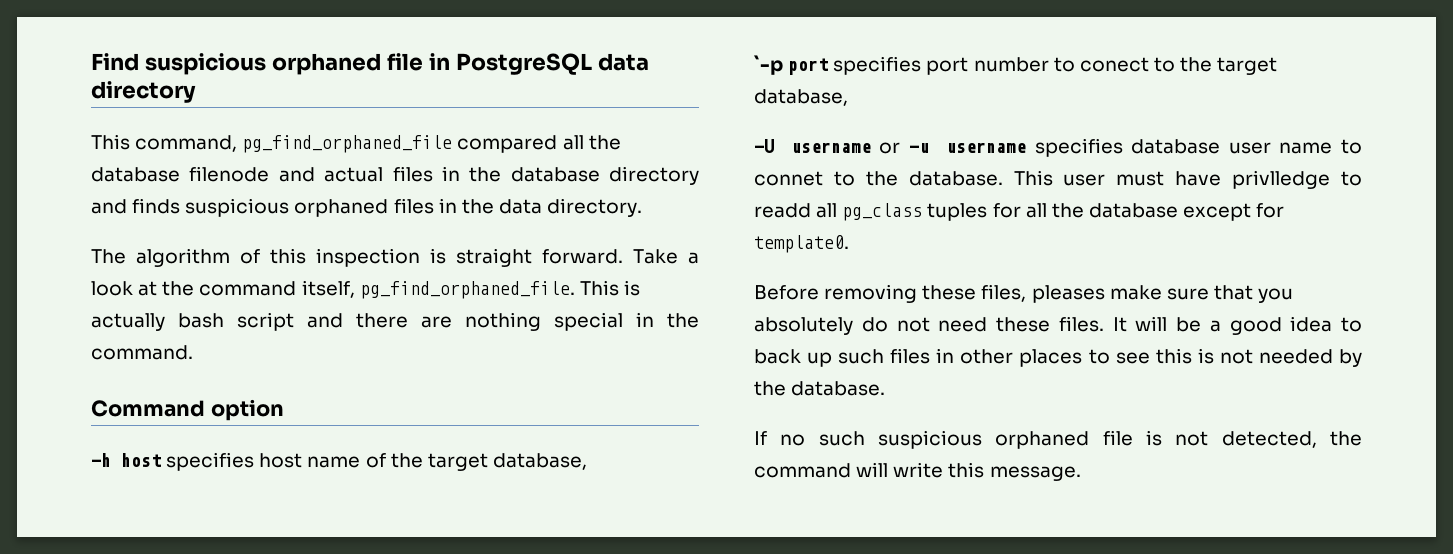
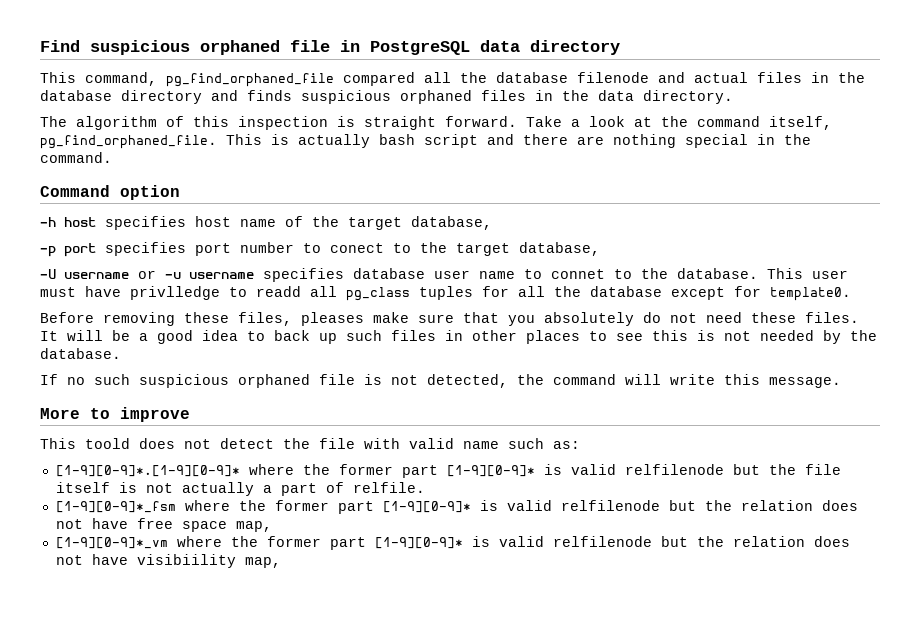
- `-p port specifies port number to conect to the target database,
+ -p port specifies port number to conect to the target database,
+ More to improve
+ This toold does not detect the file with valid name such as:
+ [1-9][0-9]*.[1-9][0-9]* where the former part [1-9][0-9]* is valid relfilenode but the file itself is not actually a part of relfile.
+ [1-9][0-9]*_fsm where the former part [1-9][0-9]* is valid relfilenode but the relation does not have free space map,
+ [1-9][0-9]*_vm where the former part [1-9][0-9]* is valid relfilenode but the relation does not have visibiility map,

